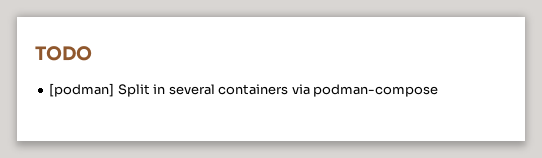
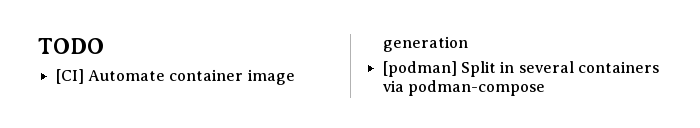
+ [CI] Automate container image generation

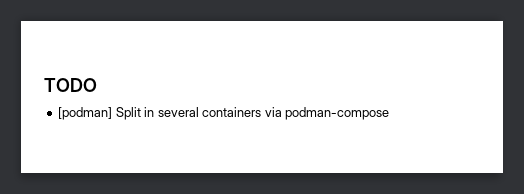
- [CI] Automate container image generation

